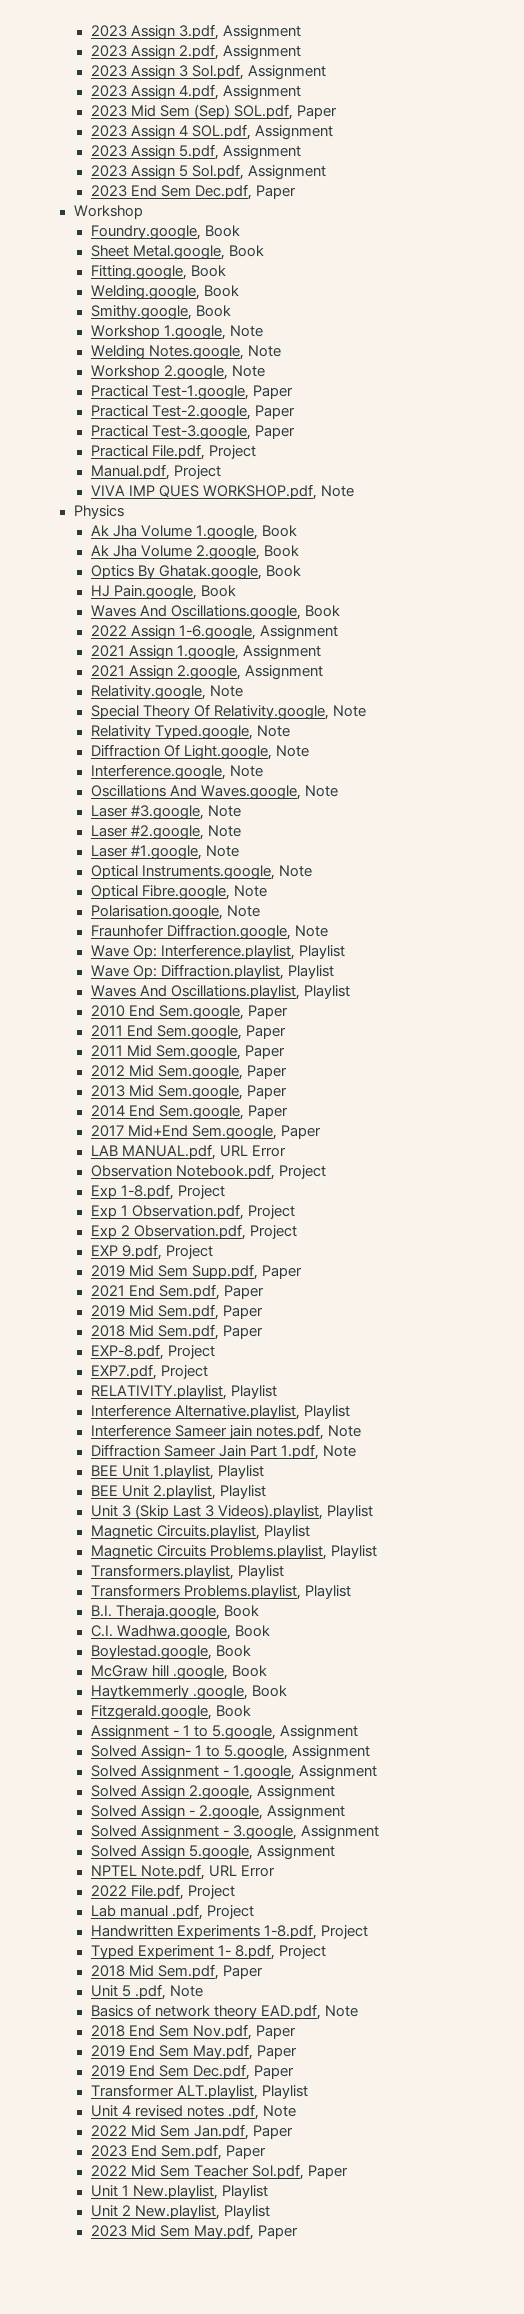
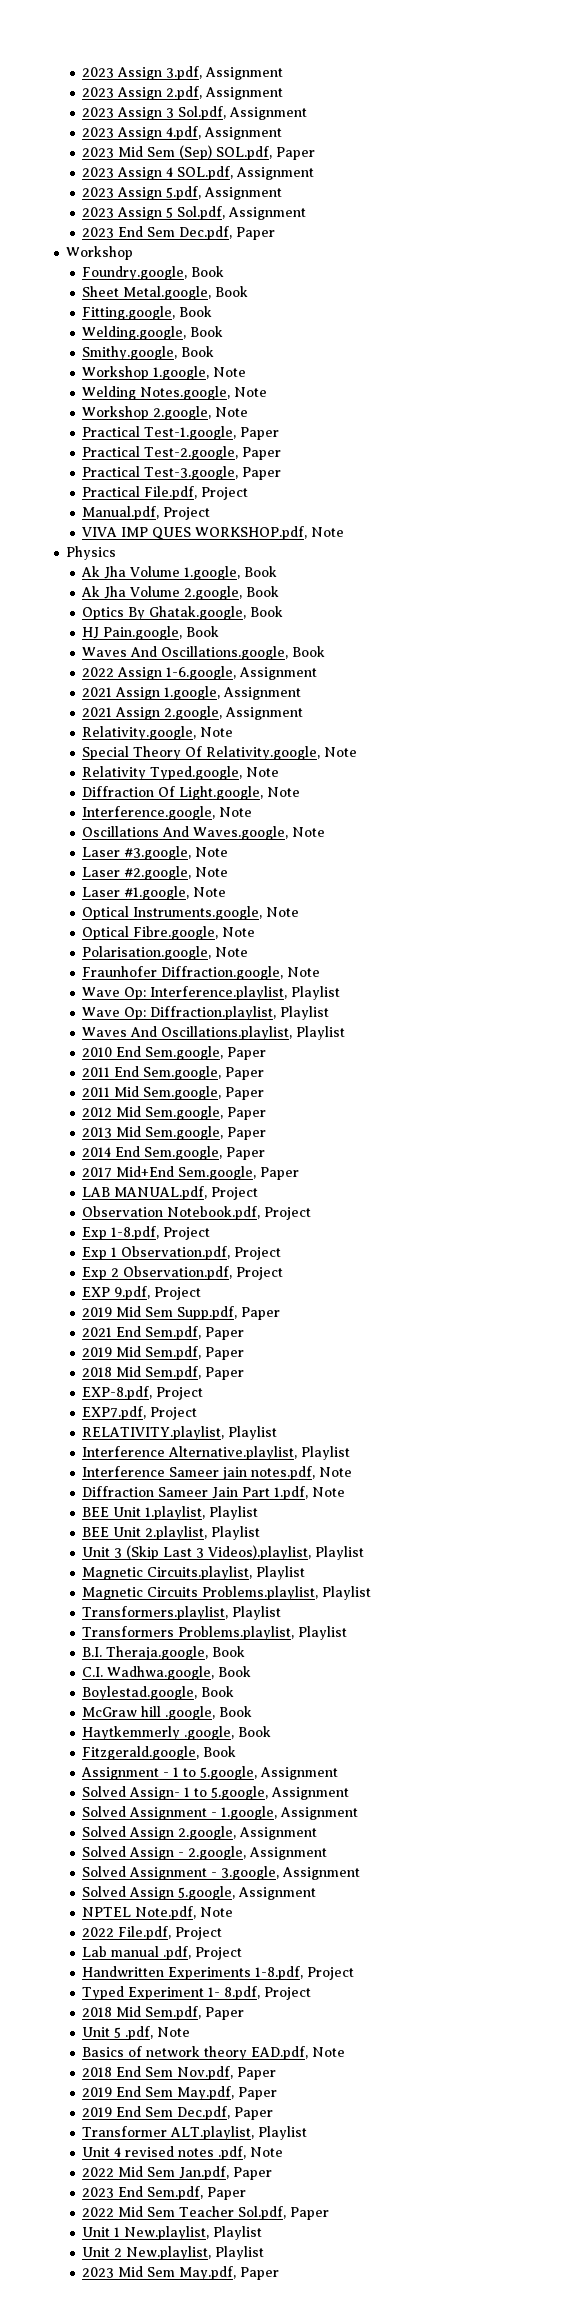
- LAB MANUAL.pdf, URL Error
+ LAB MANUAL.pdf, Project
- NPTEL Note.pdf, URL Error
+ NPTEL Note.pdf, Note

